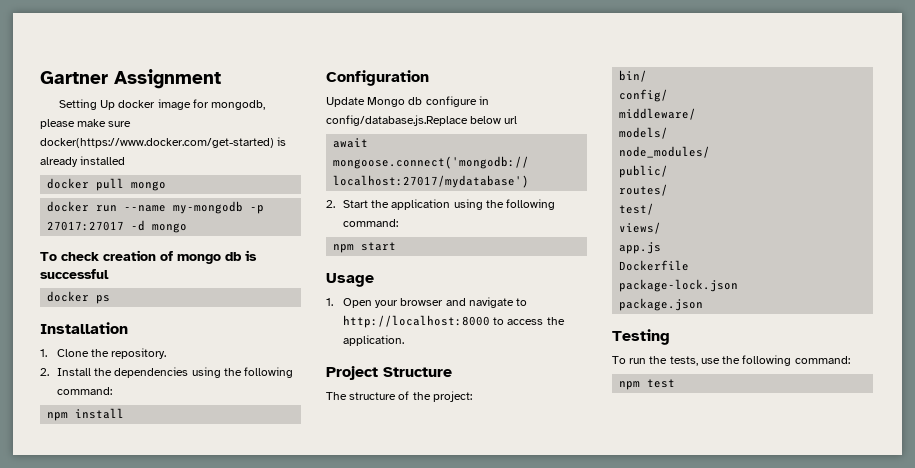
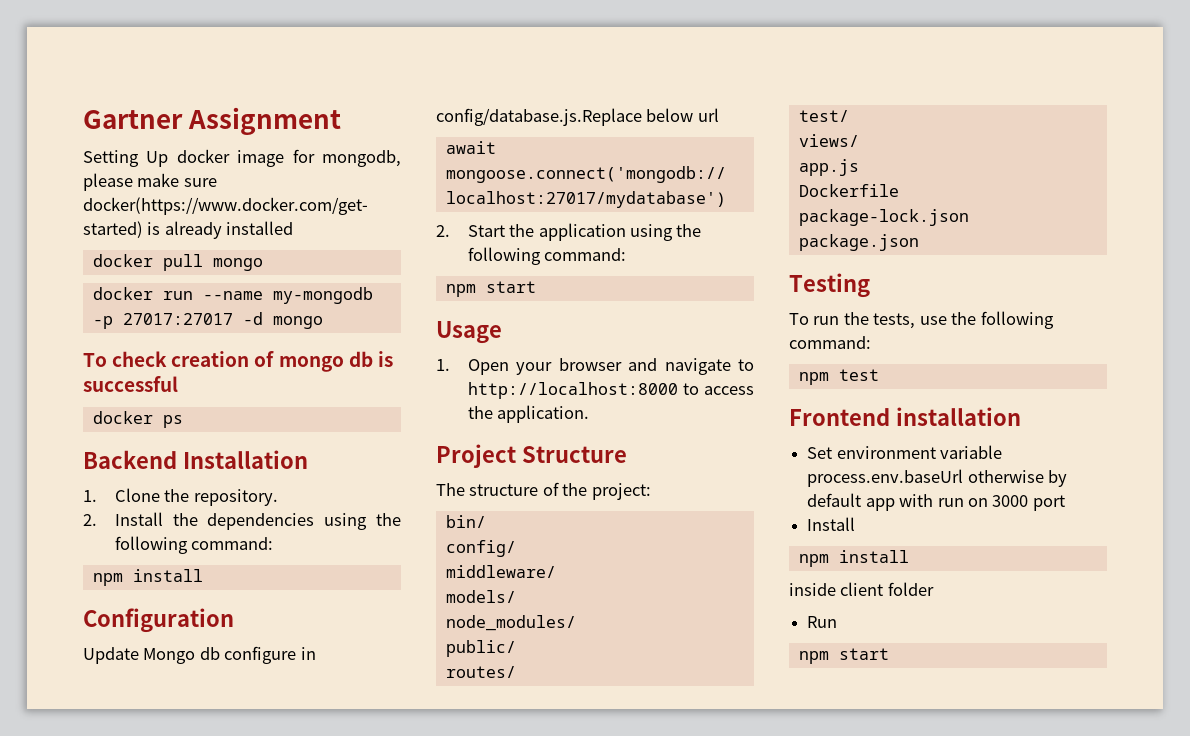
- Installation
+ Backend Installation
+ Frontend installation
+ Set environment variable process.env.baseUrl otherwise by default app with run on 3000 port
+ Install
+ npm install
+ inside client folder
+ Run
+ npm start

